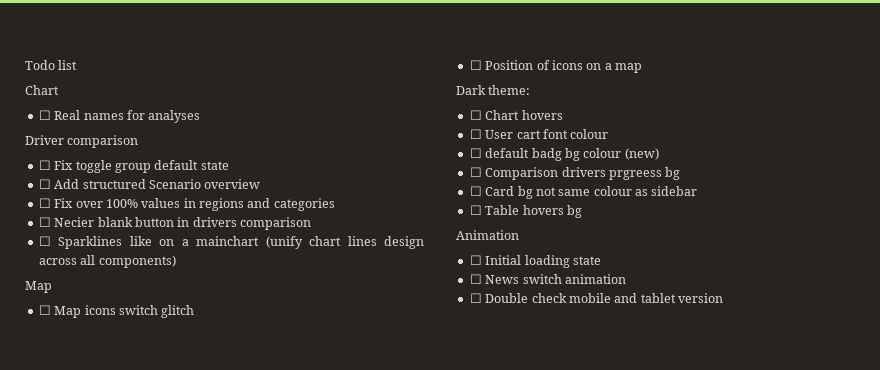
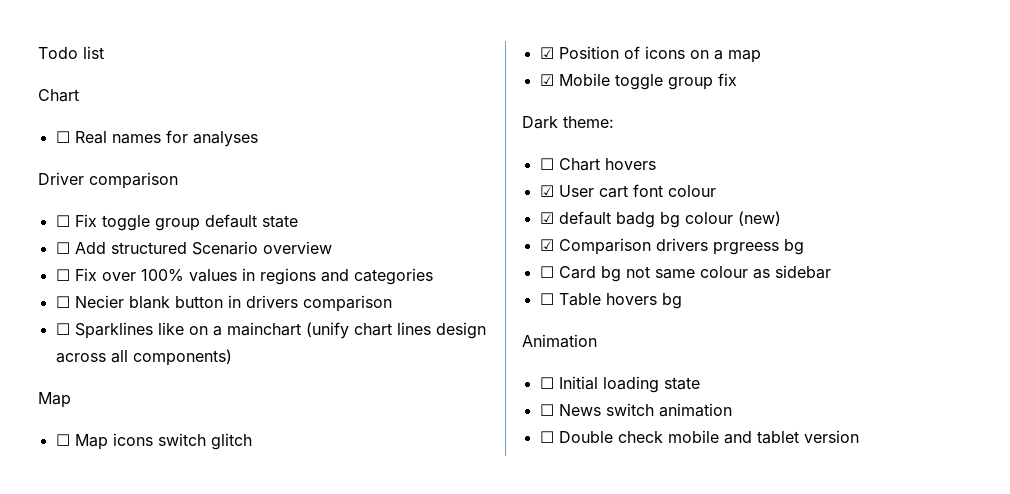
- ☐ Position of icons on a map
+ ☑ Position of icons on a map
+ ☑ Mobile toggle group fix
- ☐ User cart font colour
+ ☑ User cart font colour
- ☐ default badg bg colour (new)
+ ☑ default badg bg colour (new)
- ☐ Comparison drivers prgreess bg
+ ☑ Comparison drivers prgreess bg

